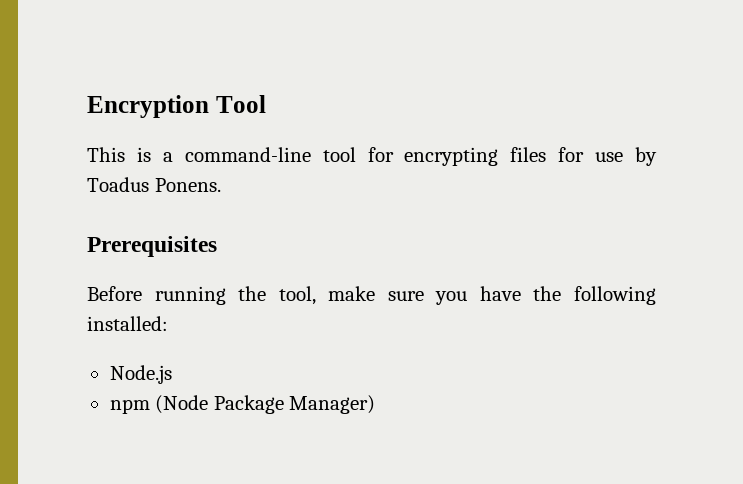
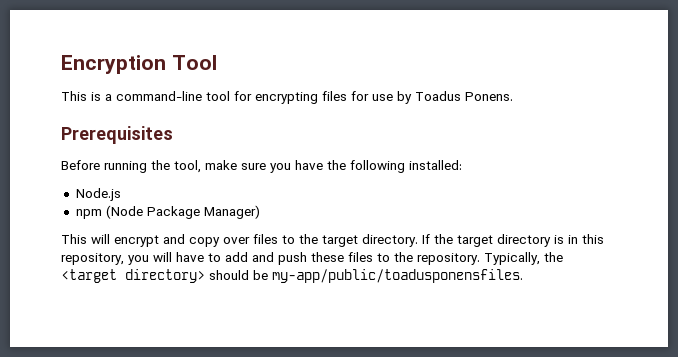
+ This will encrypt and copy over files to the target directory. If the target directory is in this repository, you will have to add and push these files to the repository. Typically, the <target directory> should be my-app/public/toadusponensfiles.

